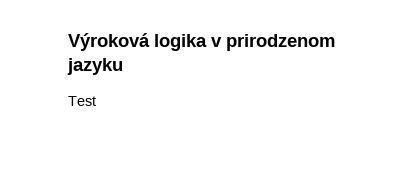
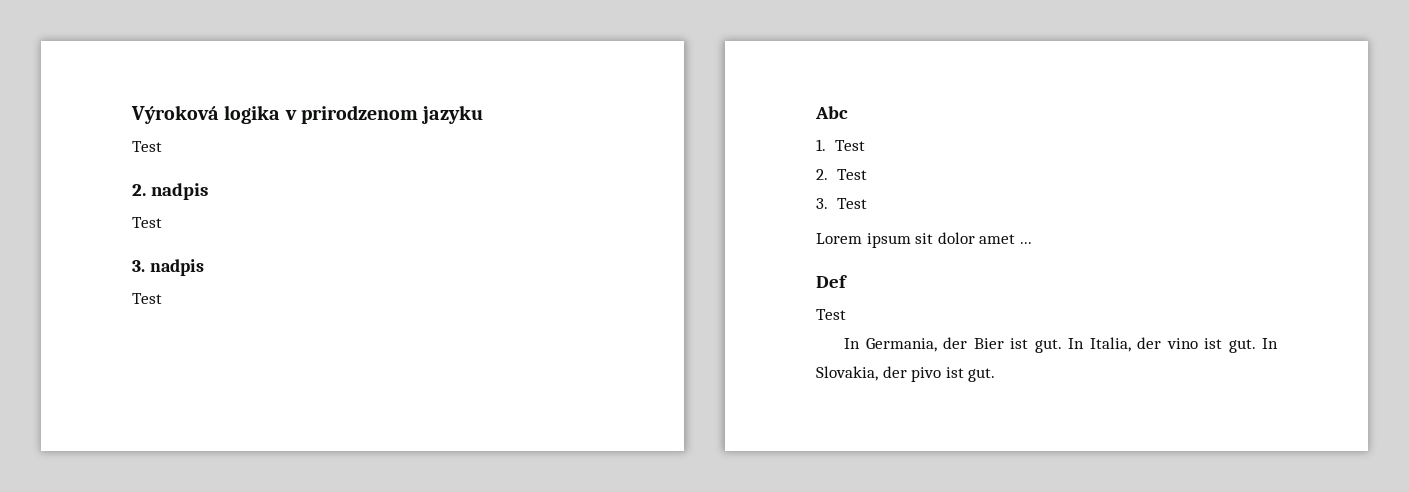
+ 2. nadpis
+ Test
+ 3. nadpis
+ Test
+ Abc
+ 1. Test
+ 2. Test
+ 3. Test
+ Lorem ipsum sit dolor amet ...
+ Def
+ Test
+ In Germania, der Bier ist gut. In Italia, der vino ist gut. In Slovakia, der pivo ist gut.

